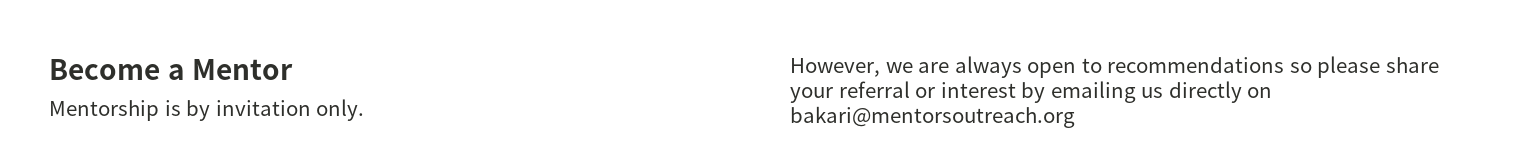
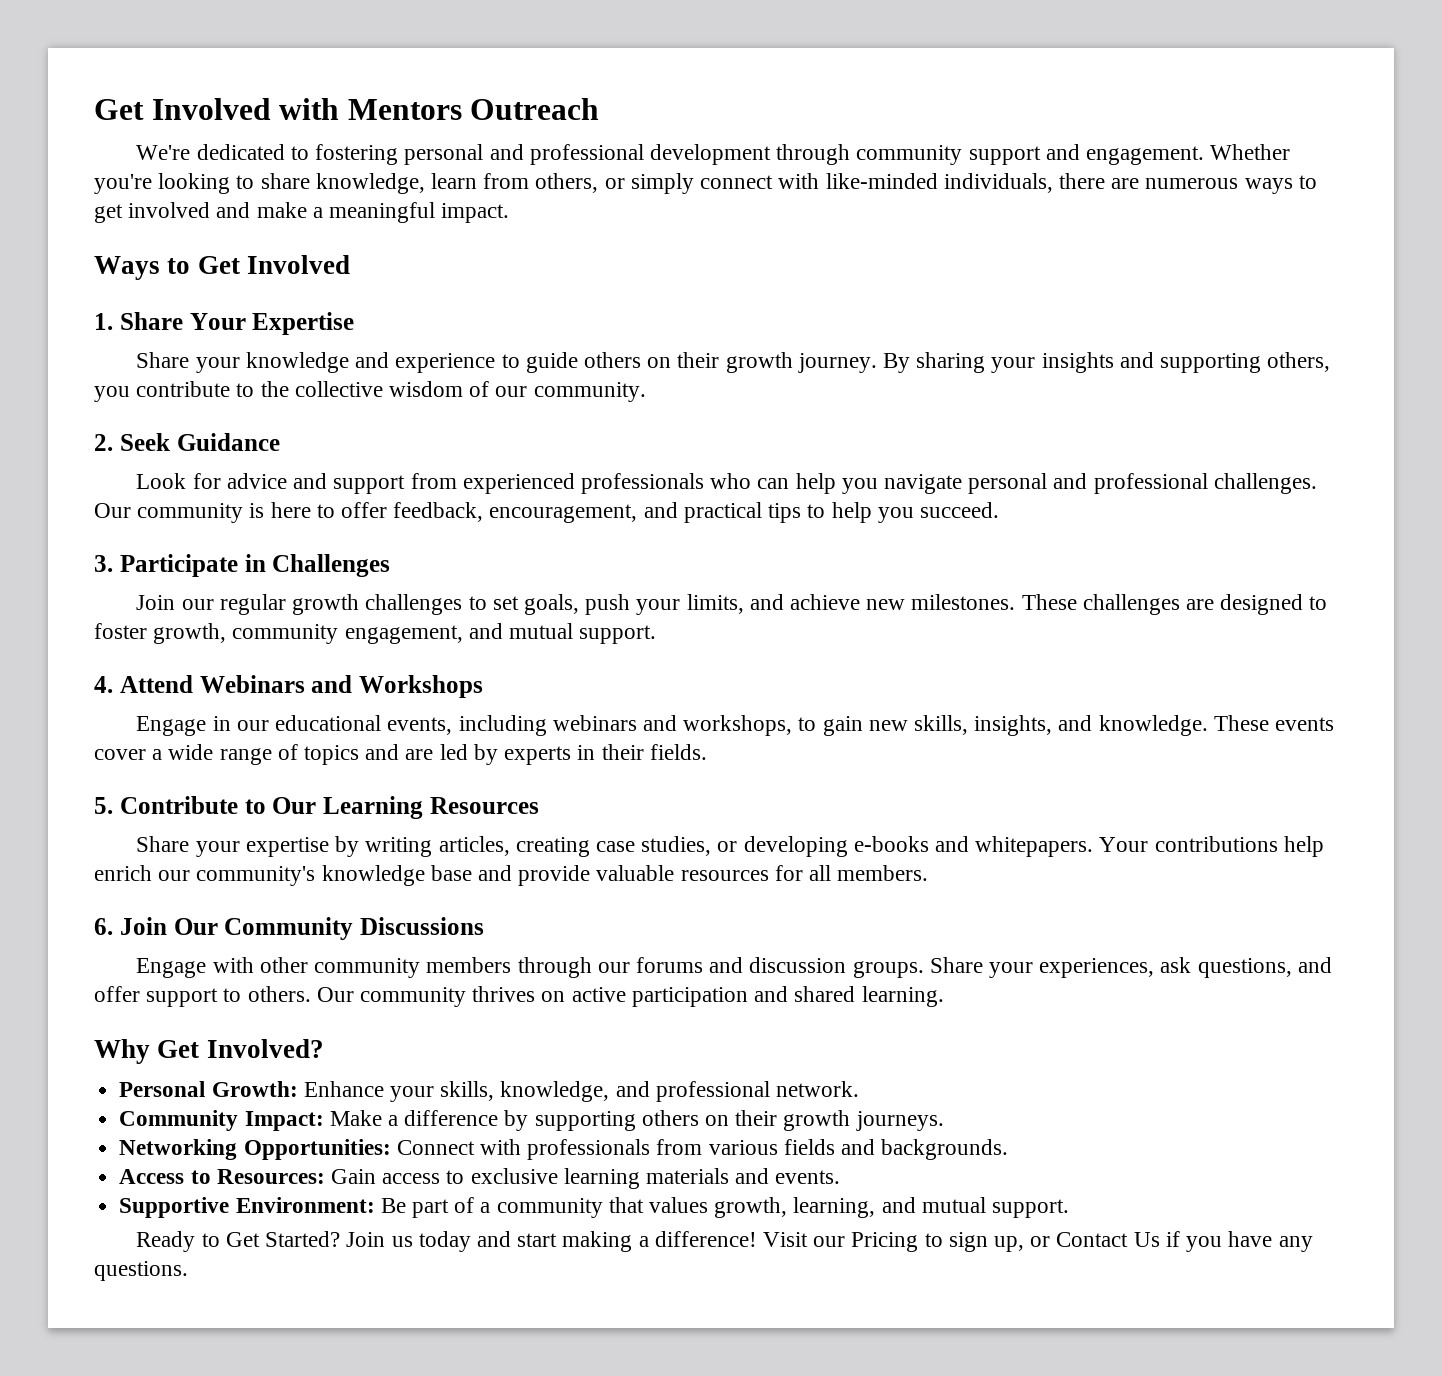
- Become a Mentor
- Mentorship is by invitation only.
- However, we are always open to recommendations so please share your referral or interest by emailing us directly on bakari@mentorsoutreach.org
+ Get Involved with Mentors Outreach
+ We're dedicated to fostering personal and professional development through community support and engagement. Whether you're looking to share knowledge, learn from others, or simply connect with like-minded individuals, there are numerous ways to get involved and make a meaningful impact.
+ Ways to Get Involved
+ 1. Share Your Expertise
+ Share your knowledge and experience to guide others on their growth journey. By sharing your insights and supporting others, you contribute to the collective wisdom of our community.
+ 2. Seek Guidance
+ Look for advice and support from experienced professionals who can help you navigate personal and professional challenges. Our community is here to offer feedback, encouragement, and practical tips to help you succeed.
+ 3. Participate in Challenges
+ Join our regular growth challenges to set goals, push your limits, and achieve new milestones. These challenges are designed to foster growth, community engagement, and mutual support.
+ 4. Attend Webinars and Workshops
+ Engage in our educational events, including webinars and workshops, to gain new skills, insights, and knowledge. These events cover a wide range of topics and are led by experts in their fields.
+ 5. Contribute to Our Learning Resources
+ Share your expertise by writing articles, creating case studies, or developing e-books and whitepapers. Your contributions help enrich our community's knowledge base and provide valuable resources for all members.
+ 6. Join Our Community Discussions
+ Engage with other community members through our forums and discussion groups. Share your experiences, ask questions, and offer support to others. Our community thrives on active participation and shared learning.
+ Why Get Involved?
+ Personal Growth: Enhance your skills, knowledge, and professional network.
+ Community Impact: Make a difference by supporting others on their growth journeys.
+ Networking Opportunities: Connect with professionals from various fields and backgrounds.
+ Access to Resources: Gain access to exclusive learning materials and events.
+ Supportive Environment: Be part of a community that values growth, learning, and mutual support.
+ Ready to Get Started? Join us today and start making a difference! Visit our Pricing to sign up, or Contact Us if you have any questions.

